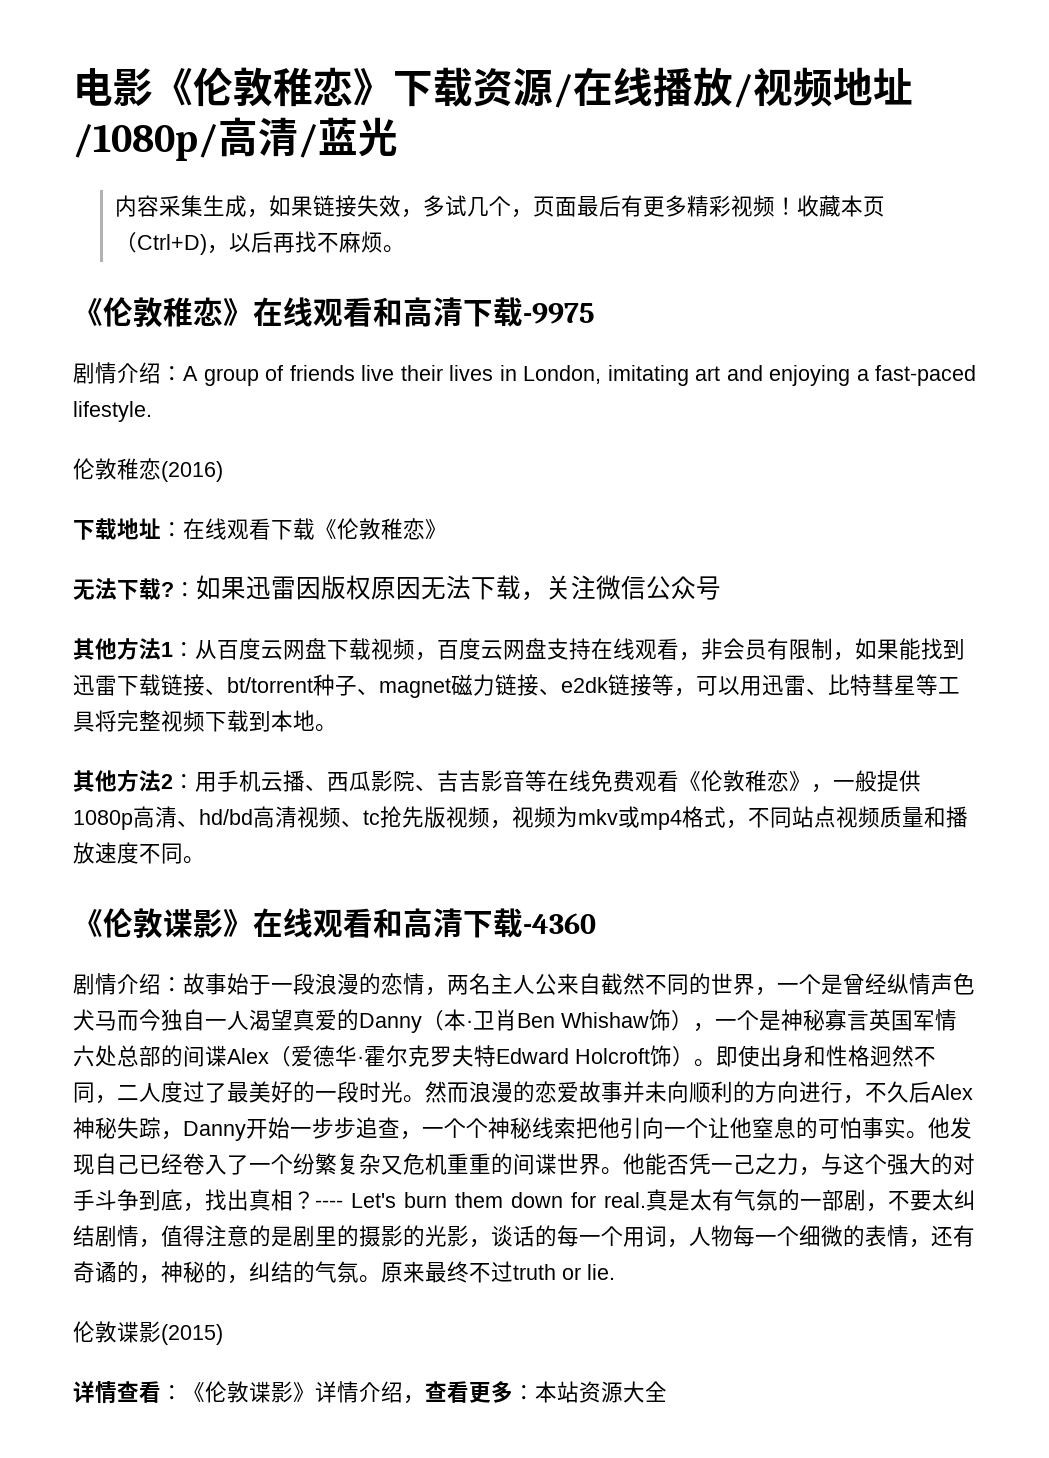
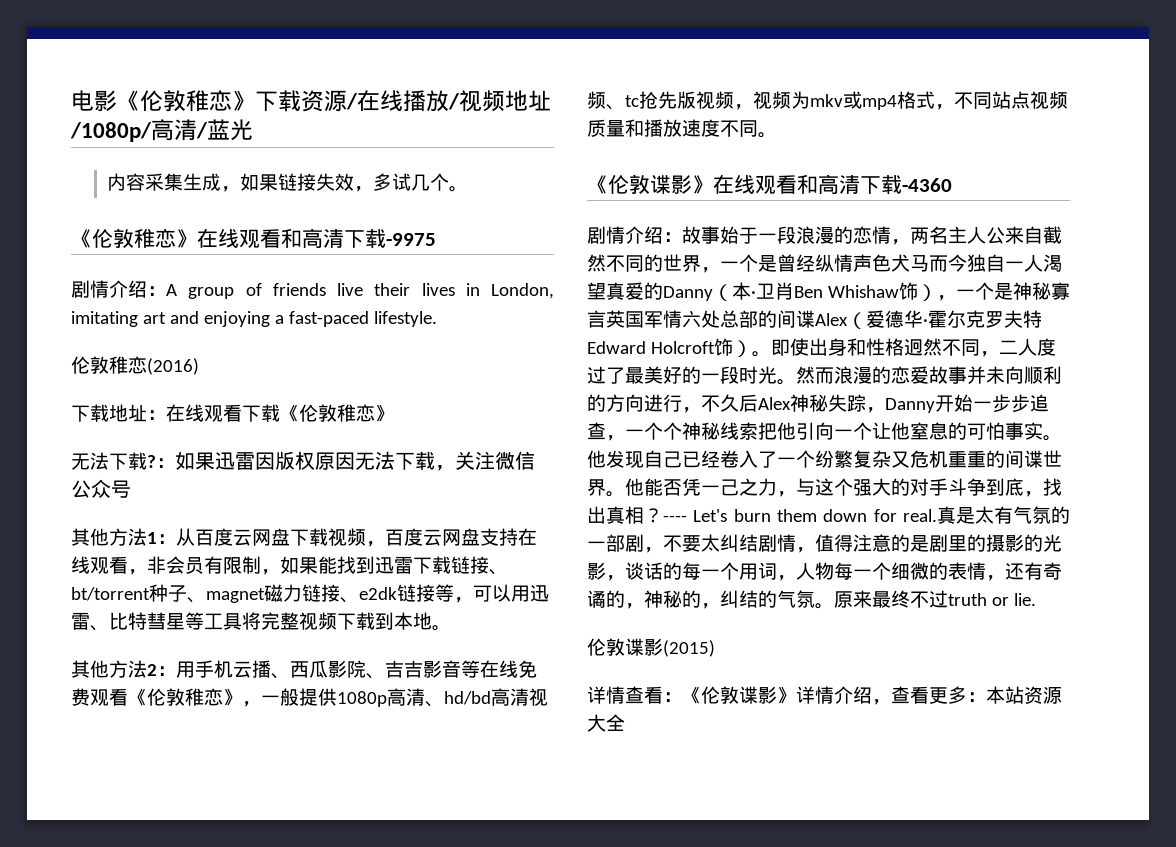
- 内容采集生成，如果链接失效，多试几个，页面最后有更多精彩视频！收藏本页（Ctrl+D)，以后再找不麻烦。
+ 内容采集生成，如果链接失效，多试几个。

